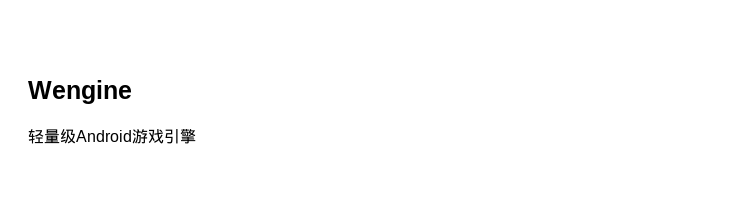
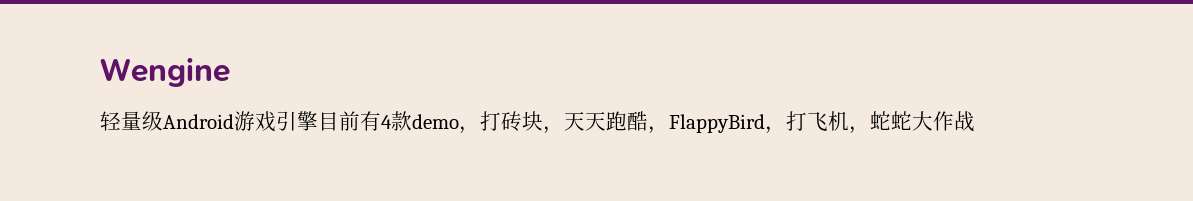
- 轻量级Android游戏引擎
+ 轻量级Android游戏引擎目前有4款demo，打砖块，天天跑酷，FlappyBird，打飞机，蛇蛇大作战

